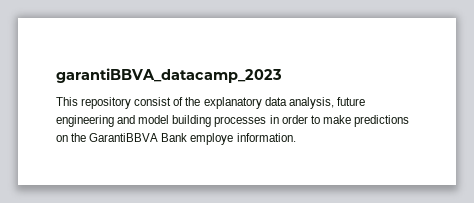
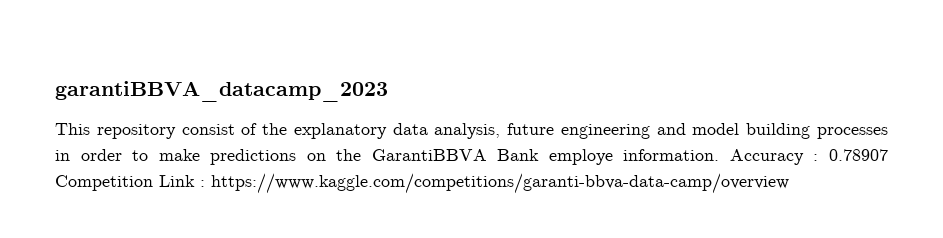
+ Accuracy : 0.78907 Competition Link : https://www.kaggle.com/competitions/garanti-bbva-data-camp/overview

